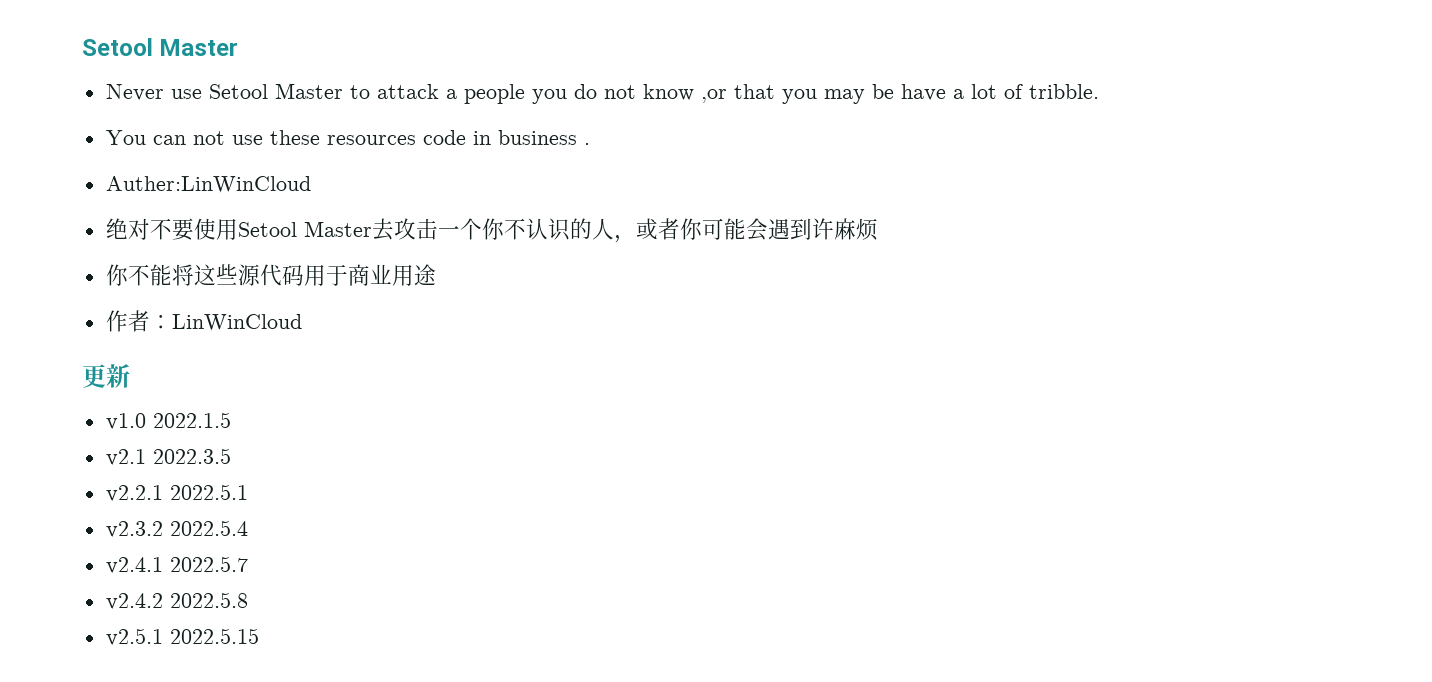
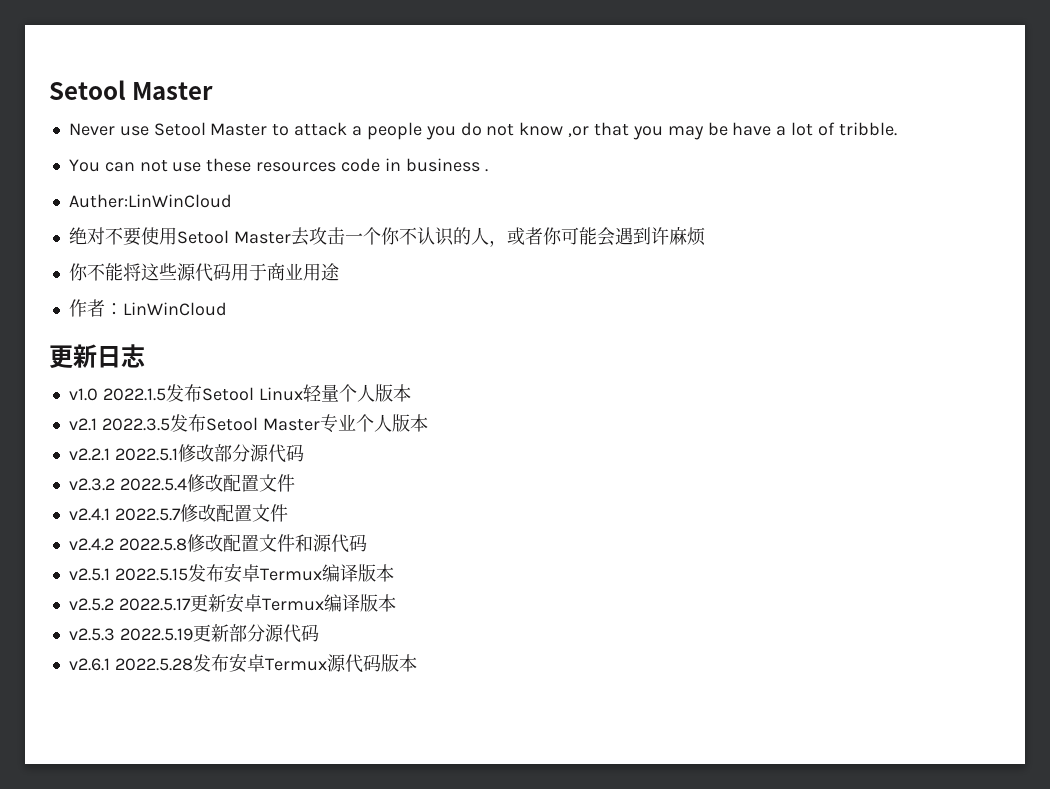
- 更新
+ 更新日志
- v1.0 2022.1.5
- v2.1 2022.3.5
+ v1.0 2022.1.5发布Setool Linux轻量个人版本
+ v2.1 2022.3.5发布Setool Master专业个人版本
- v2.2.1 2022.5.1
+ v2.2.1 2022.5.1修改部分源代码
- v2.3.2 2022.5.4
+ v2.3.2 2022.5.4修改配置文件
- v2.4.1 2022.5.7
+ v2.4.1 2022.5.7修改配置文件
- v2.4.2 2022.5.8
- v2.5.1 2022.5.15
+ v2.4.2 2022.5.8修改配置文件和源代码
+ v2.5.1 2022.5.15发布安卓Termux编译版本
+ v2.5.2 2022.5.17更新安卓Termux编译版本
+ v2.5.3 2022.5.19更新部分源代码
+ v2.6.1 2022.5.28发布安卓Termux源代码版本

